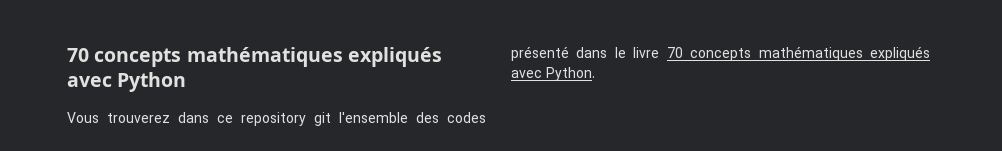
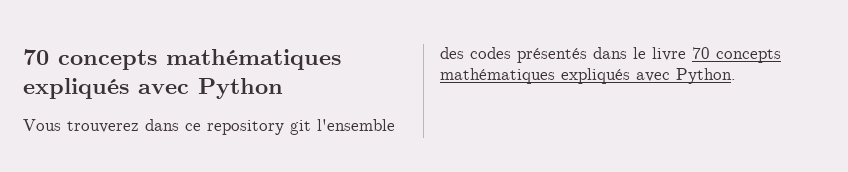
- Vous trouverez dans ce repository git l'ensemble des codes présenté dans le livre 70 concepts mathématiques expliqués avec Python.
+ Vous trouverez dans ce repository git l'ensemble des codes présentés dans le livre 70 concepts mathématiques expliqués avec Python.

